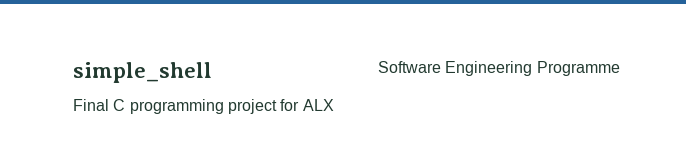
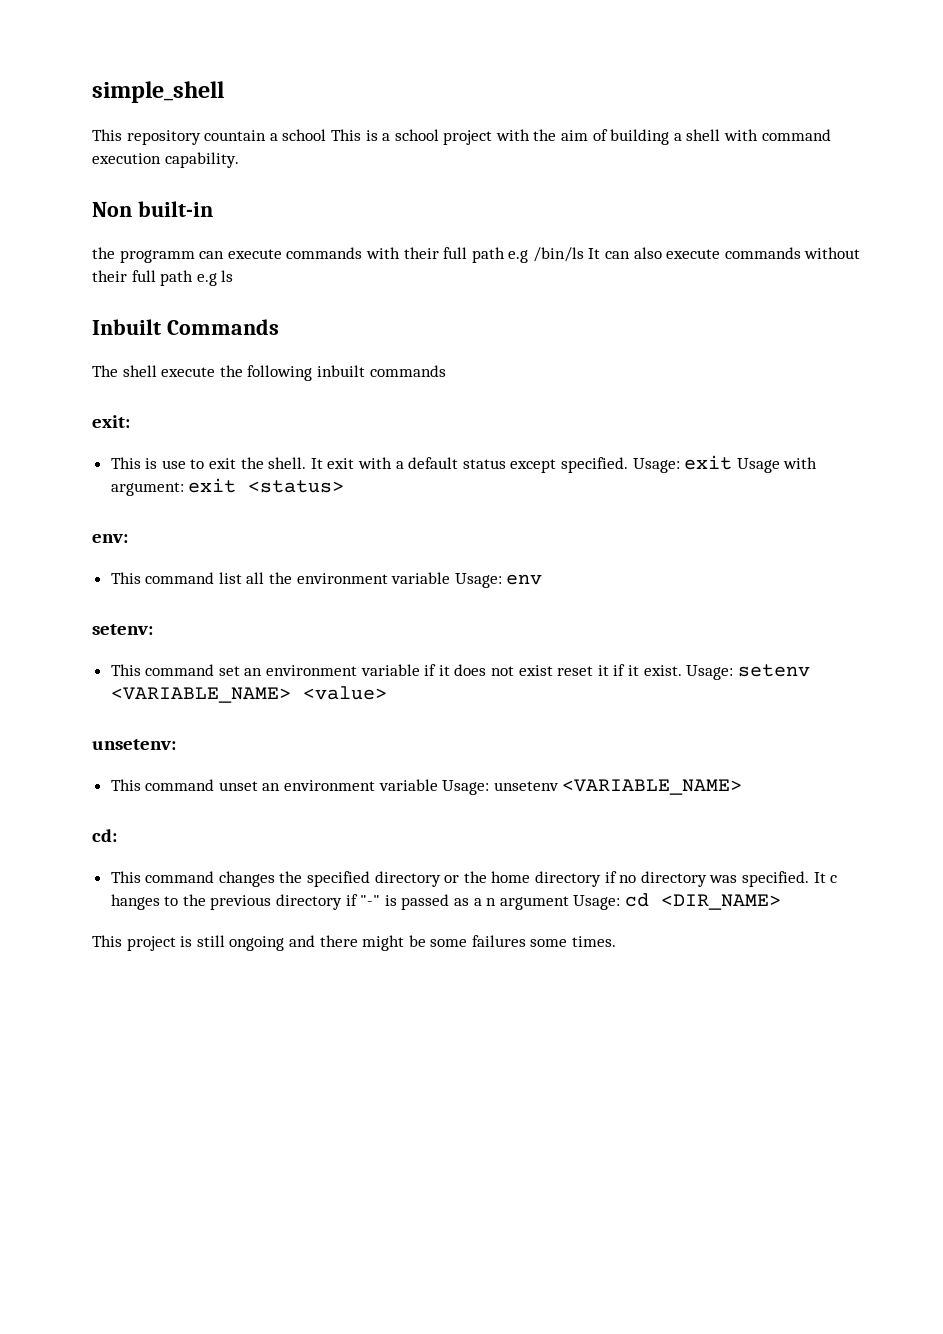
- Final C programming project for ALX Software Engineering Programme
+ This repository countain a school This is a school project with the aim of building a shell with command execution capability.
+ Non built-in
+ the programm can execute commands with their full path e.g /bin/ls It can also execute commands without their full path e.g ls
+ Inbuilt Commands
+ The shell execute the following inbuilt commands
+ exit:
+ This is use to exit the shell. It exit with a default status except specified. Usage: exit Usage with argument: exit <status>
+ env:
+ This command list all the environment variable Usage: env
+ setenv:
+ This command set an environment variable if it does not exist reset it if it exist. Usage: setenv <VARIABLE_NAME> <value>
+ unsetenv:
+ This command unset an environment variable Usage: unsetenv <VARIABLE_NAME>
+ cd:
+ This command changes the specified directory or the home directory if no directory was specified. It c hanges to the previous directory if "-" is passed as a n argument Usage: cd <DIR_NAME>
+ This project is still ongoing and there might be some failures some times.

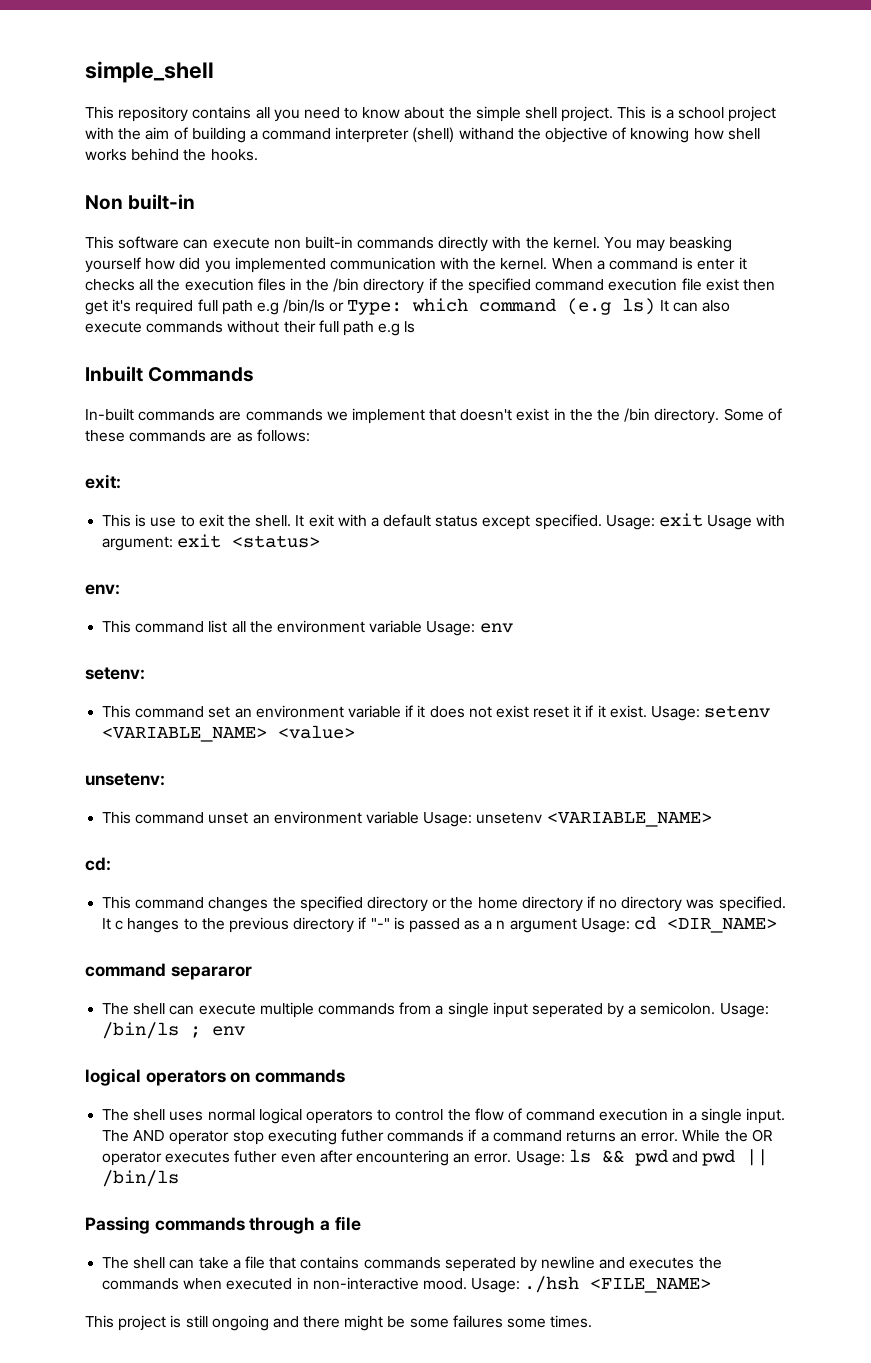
- This repository countain a school This is a school project with the aim of building a shell with command execution capability.
+ This repository contains all you need to know about the simple shell project. This is a school project with the aim of building a command interpreter (shell) withand the objective of knowing how shell works behind the hooks.
  Non built-in
- the programm can execute commands with their full path e.g /bin/ls It can also execute commands without their full path e.g ls
+ This software can execute non built-in commands directly with the kernel. You may beasking yourself how did you implemented communication with the kernel. When a command is enter it checks all the execution files in the /bin directory if the specified command execution file exist then get it's required full path e.g /bin/ls or Type: which command (e.g ls) It can also execute commands without their full path e.g ls
- The shell execute the following inbuilt commands
+ In-built commands are commands we implement that doesn't exist in the the /bin directory. Some of these commands are as follows:
+ command separaror
+ The shell can execute multiple commands from a single input seperated by a semicolon. Usage: /bin/ls ; env
+ logical operators on commands
+ The shell uses normal logical operators to control the flow of command execution in a single input. The AND operator stop executing futher commands if a command returns an error. While the OR operator executes futher even after encountering an error. Usage: ls && pwd and pwd || /bin/ls
+ Passing commands through a file
+ The shell can take a file that contains commands seperated by newline and executes the commands when executed in non-interactive mood. Usage: ./hsh <FILE_NAME>

